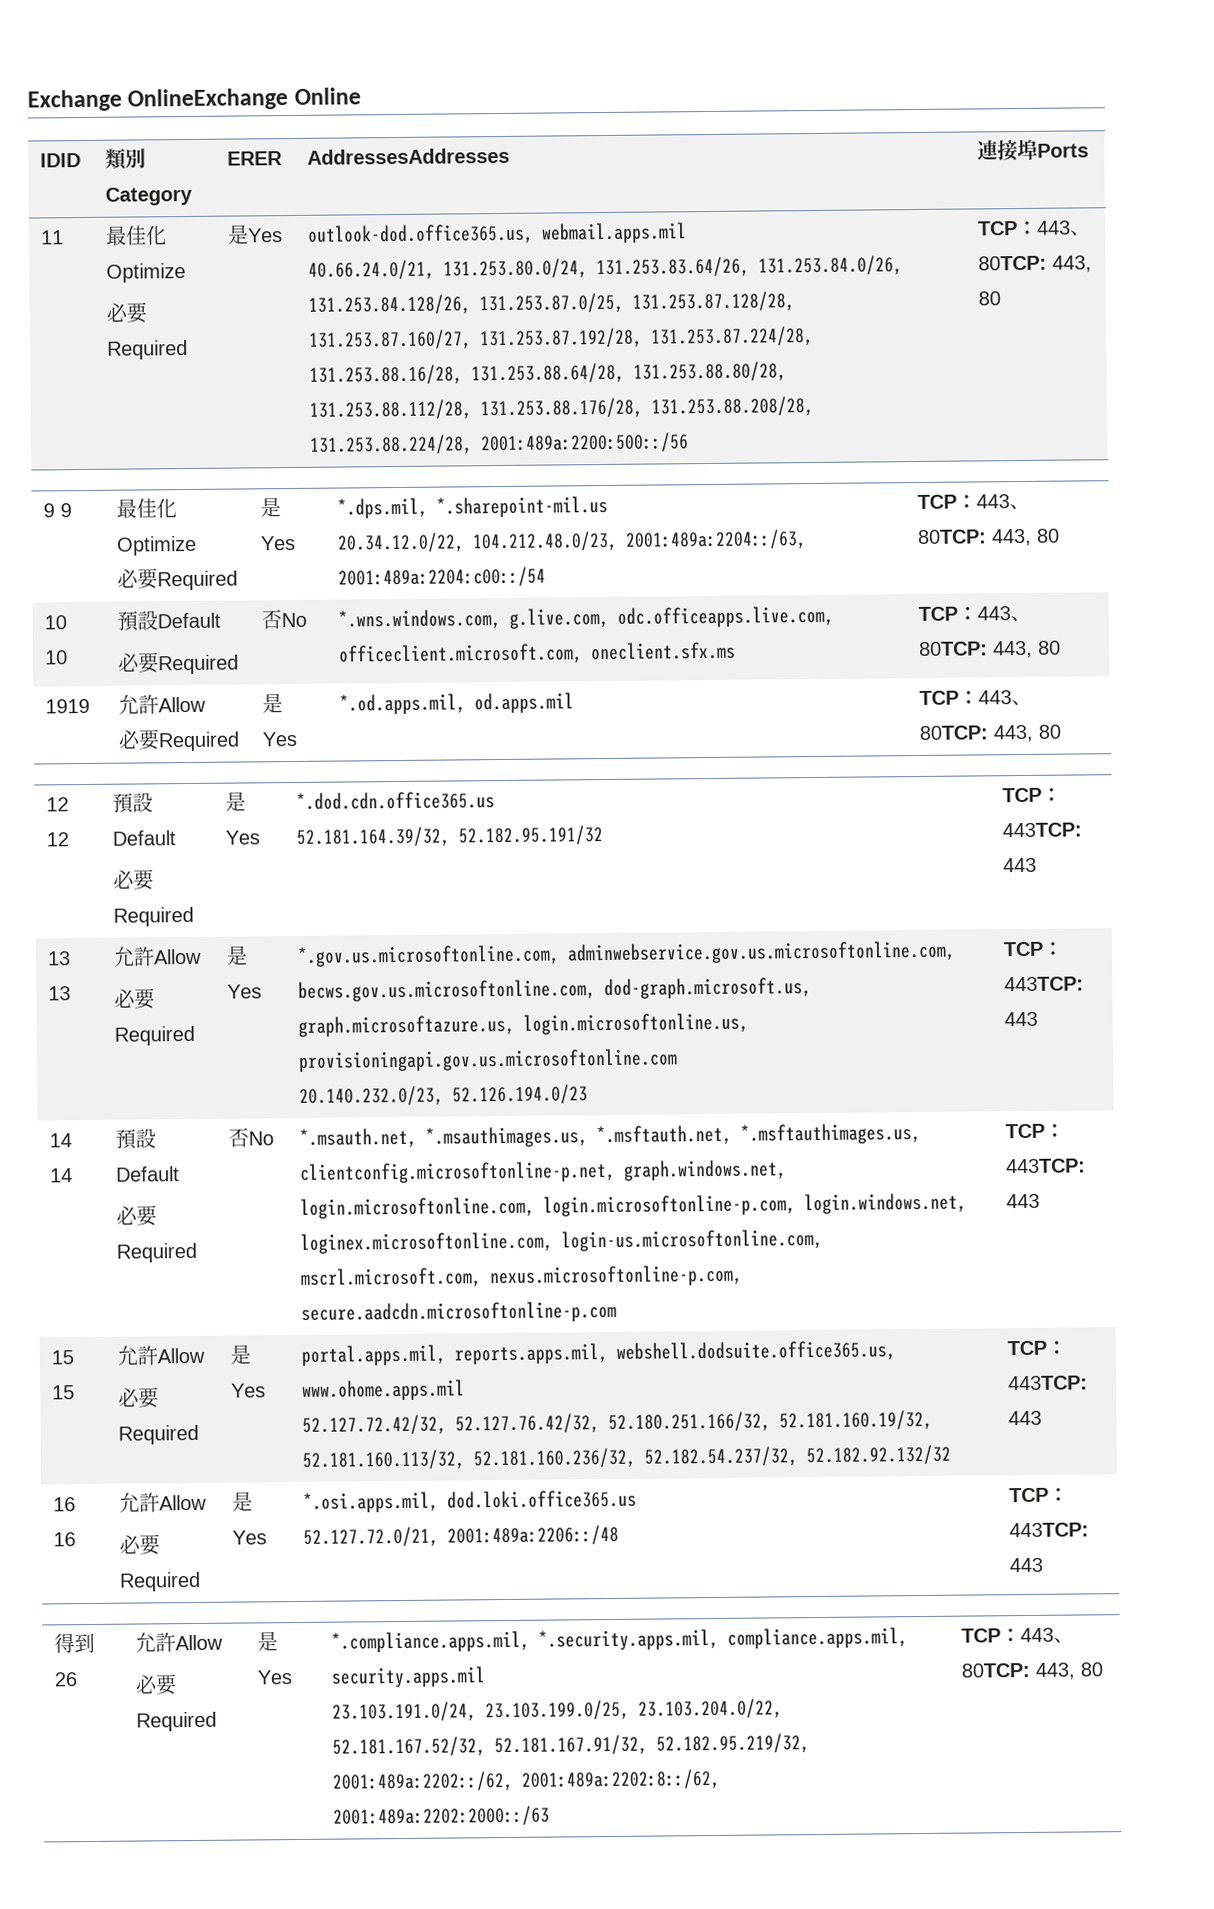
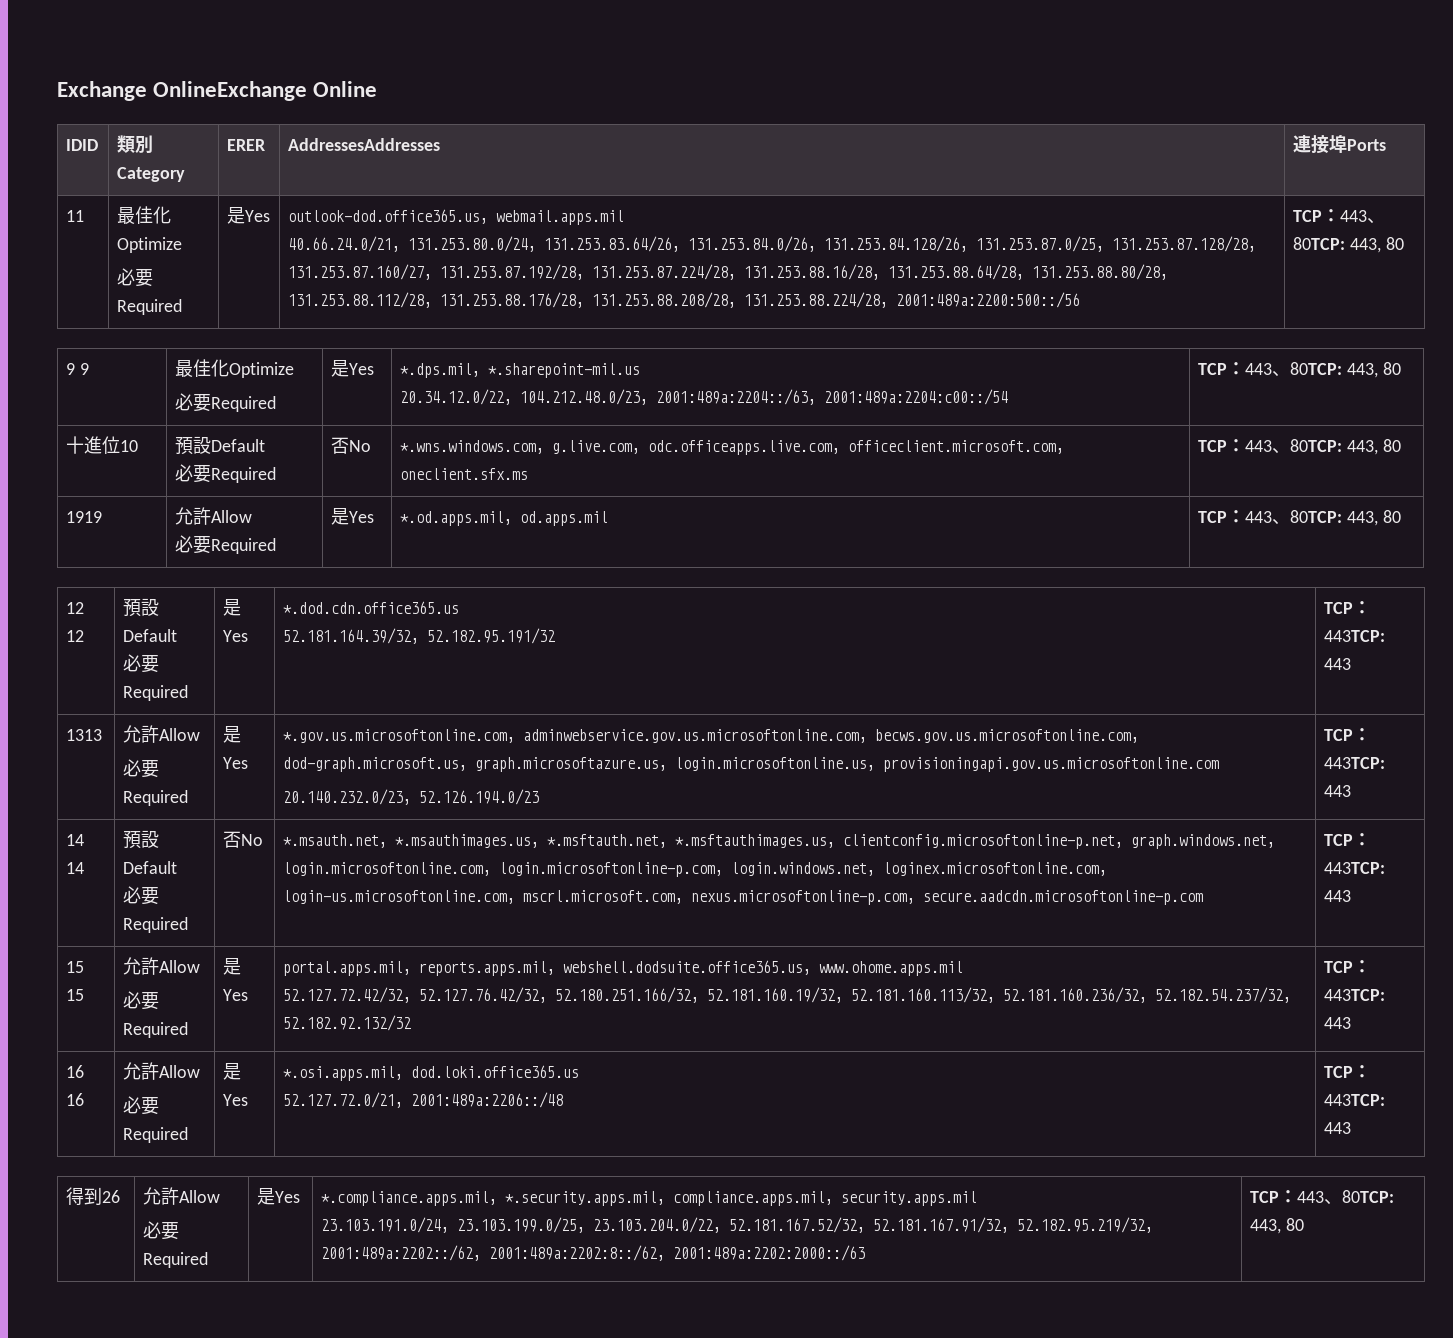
- 10 10 | 預設Default
+ 十進位10 | 預設Default
- 13 13 | 允許Allow
+ 1313 | 允許Allow

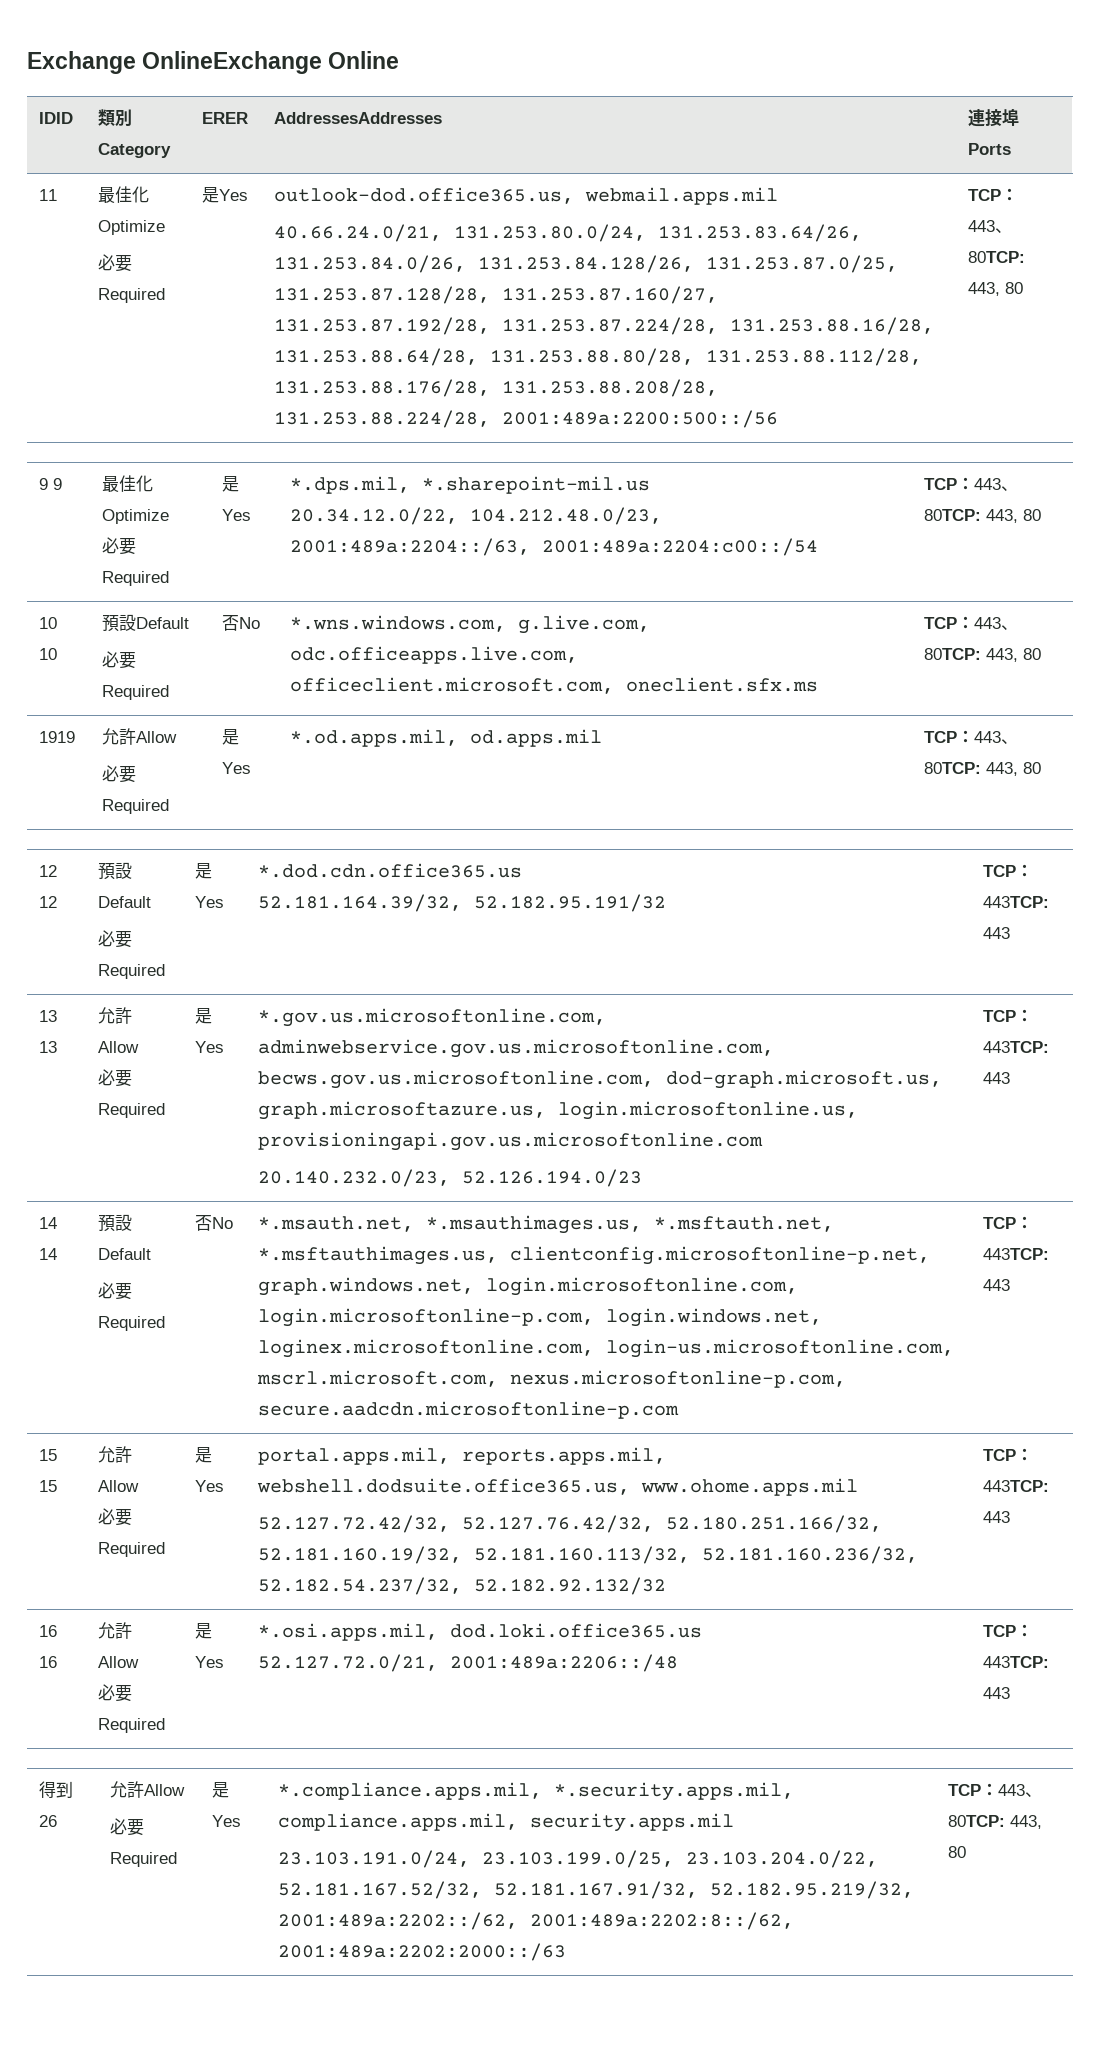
- 十進位10 | 預設Default
+ 10 10 | 預設Default
- 1313 | 允許Allow
+ 13 13 | 允許Allow

